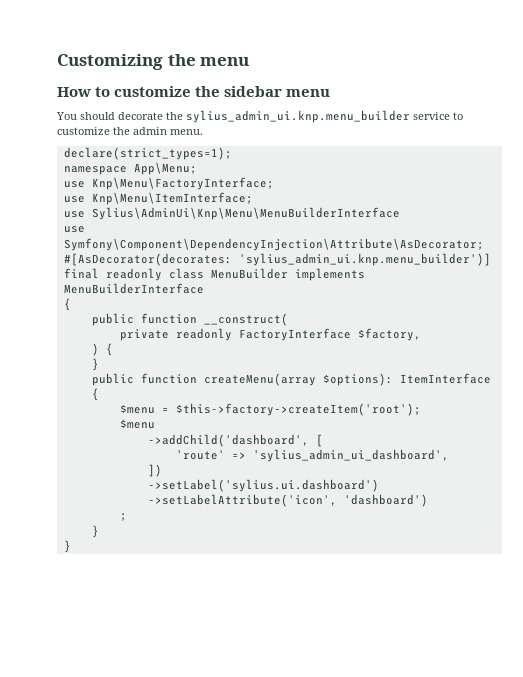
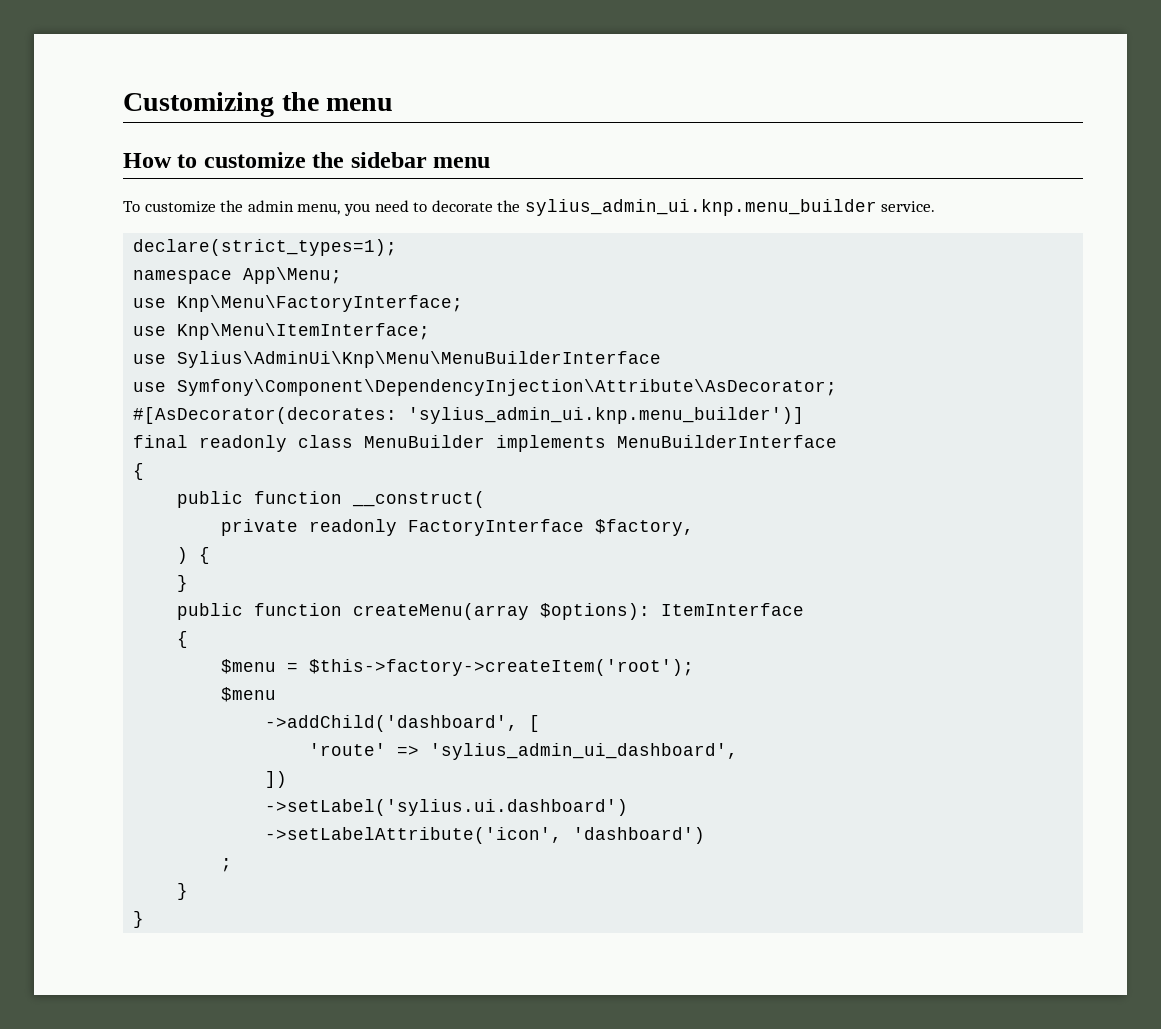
- You should decorate the sylius_admin_ui.knp.menu_builder service to customize the admin menu.
+ To customize the admin menu, you need to decorate the sylius_admin_ui.knp.menu_builder service.

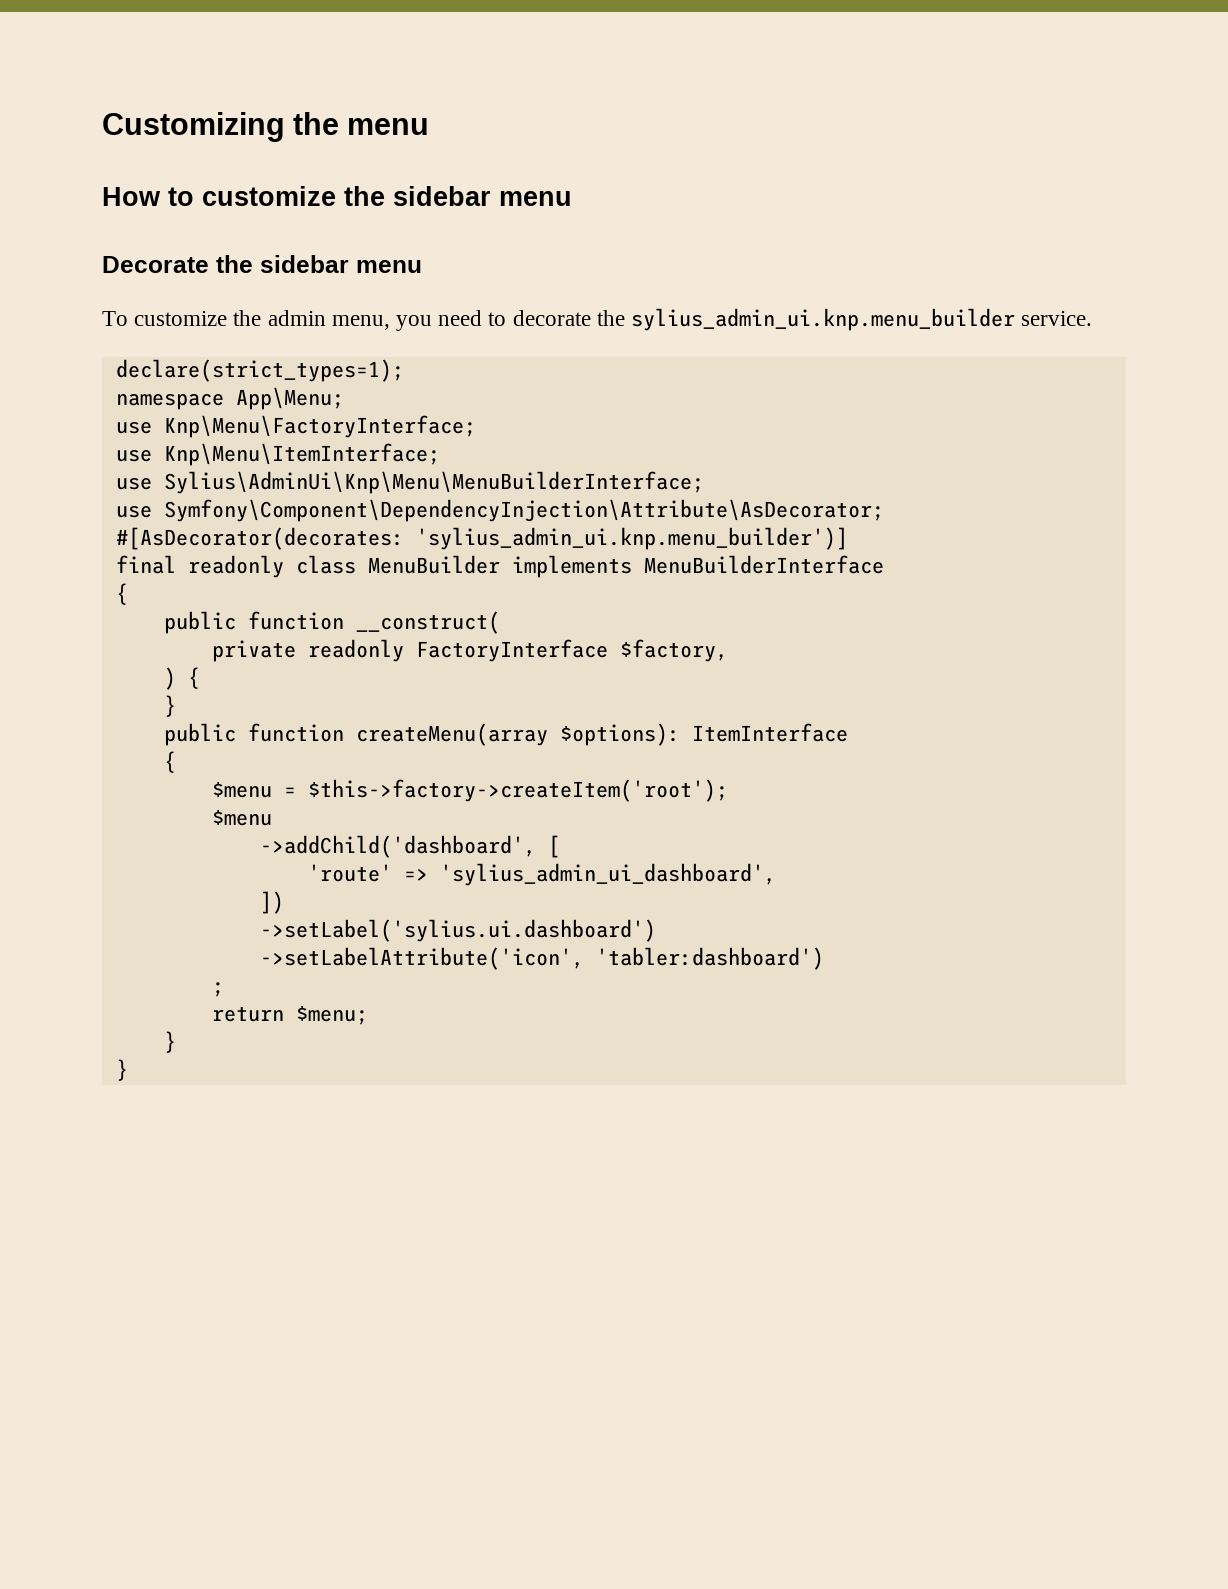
+ Decorate the sidebar menu
- use Sylius\AdminUi\Knp\Menu\MenuBuilderInterface
+ use Sylius\AdminUi\Knp\Menu\MenuBuilderInterface;
- ->setLabelAttribute('icon', 'dashboard')
+ ->setLabelAttribute('icon', 'tabler:dashboard')
+ return $menu;

